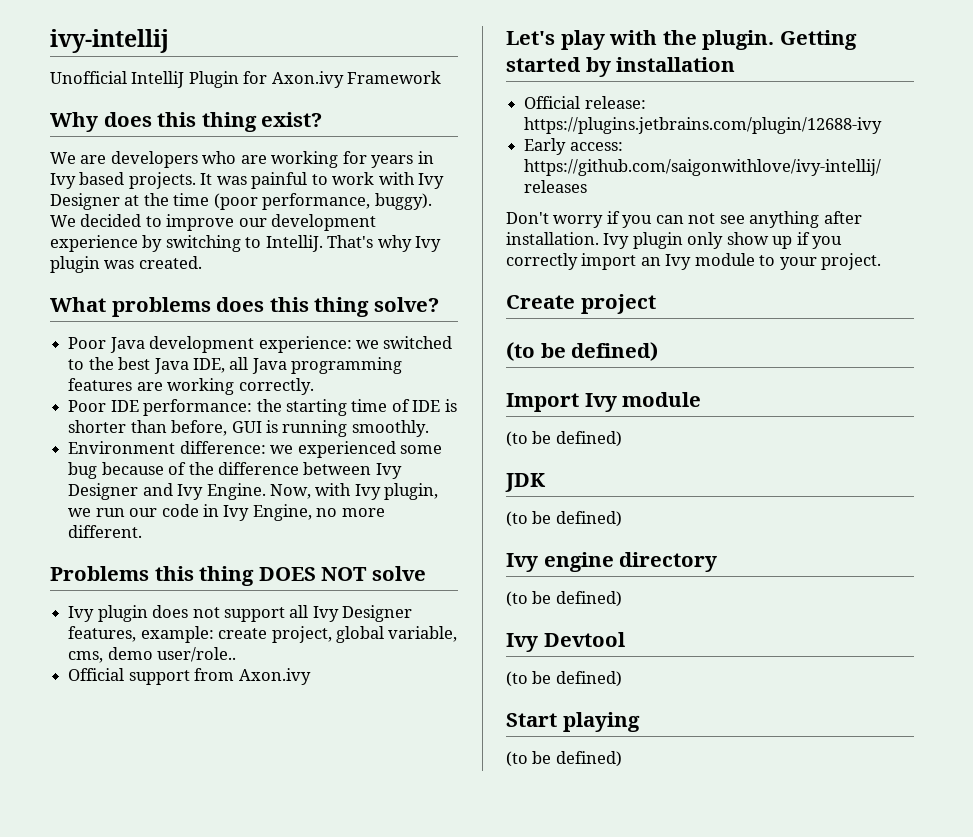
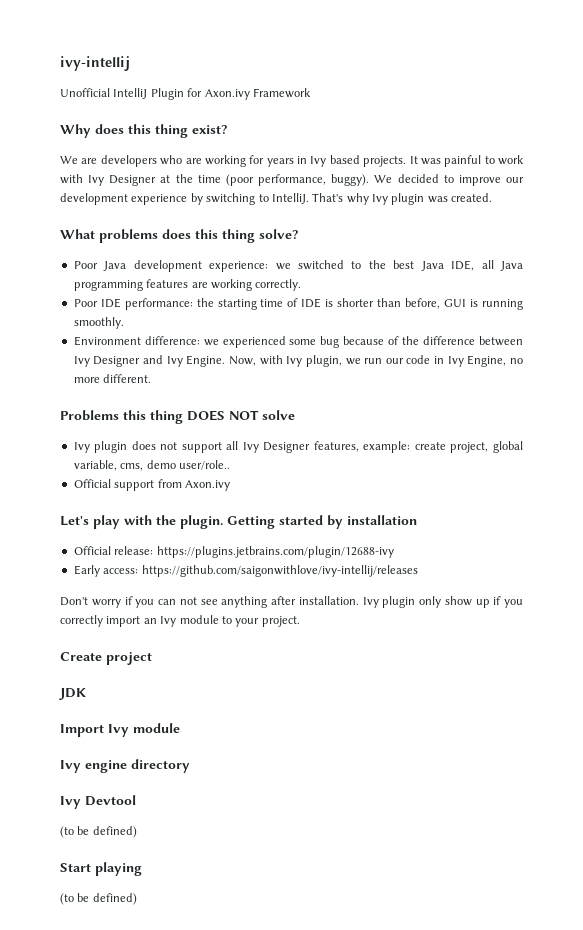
  Create project
- (to be defined)
+ JDK
  Import Ivy module
- (to be defined)
- JDK
- (to be defined)
  Ivy engine directory
- (to be defined)

